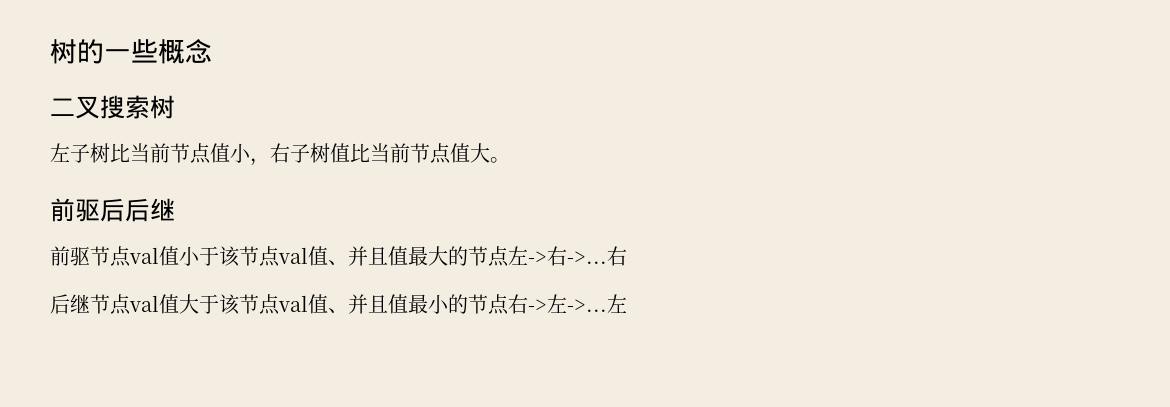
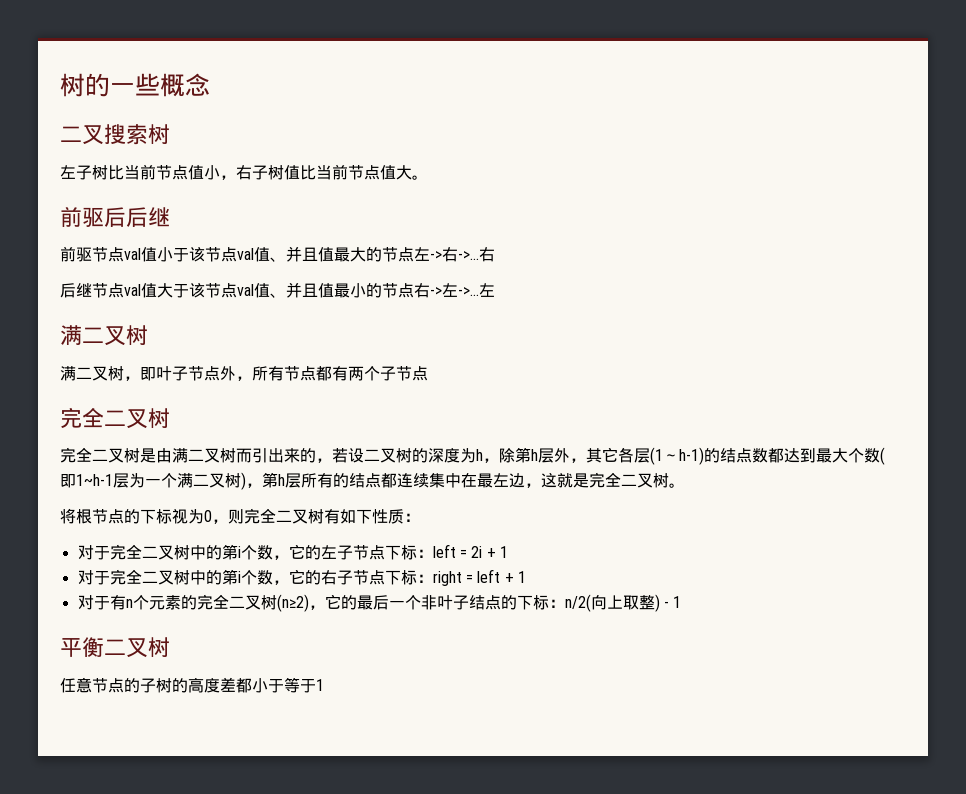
  后继节点val值大于该节点val值、并且值最小的节点右->左->...左
+ 满二叉树
+ 满二叉树，即叶子节点外，所有节点都有两个子节点
+ 完全二叉树
+ 完全二叉树是由满二叉树而引出来的，若设二叉树的深度为h，除第h层外，其它各层(1～h-1)的结点数都达到最大个数(即1~h-1层为一个满二叉树)，第h层所有的结点都连续集中在最左边，这就是完全二叉树。
+ 将根节点的下标视为0，则完全二叉树有如下性质：
+ 对于完全二叉树中的第i个数，它的左子节点下标：left = 2i + 1
+ 对于完全二叉树中的第i个数，它的右子节点下标：right = left + 1
+ 对于有n个元素的完全二叉树(n≥2)，它的最后一个非叶子结点的下标：n/2(向上取整) - 1
+ 平衡二叉树
+ 任意节点的子树的高度差都小于等于1

